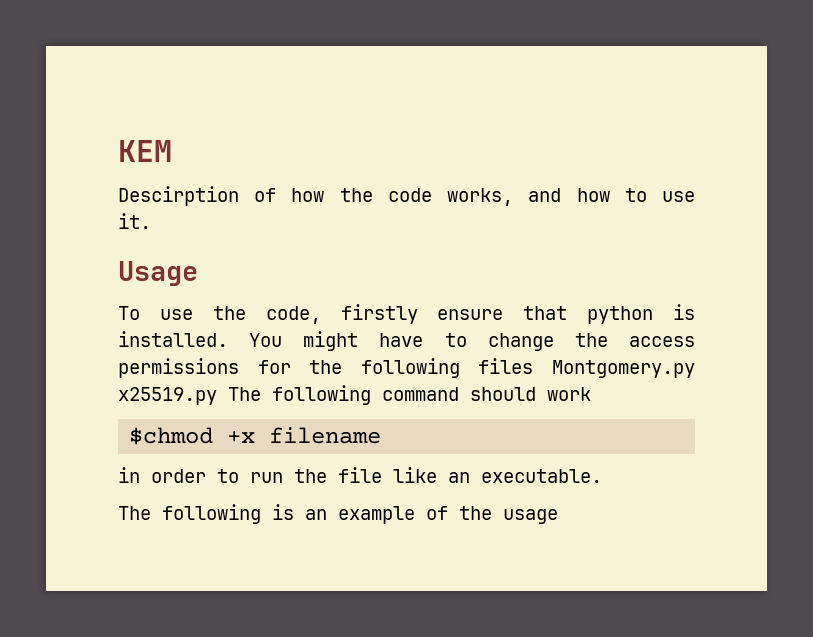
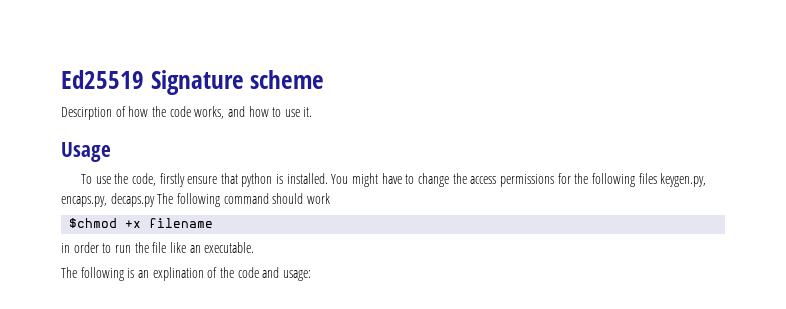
- KEM
+ Ed25519 Signature scheme
- You might have to change the access permissions for the following files Montgomery.py x25519.py The following command should work
+ You might have to change the access permissions for the following files keygen.py, encaps.py, decaps.py The following command should work
- The following is an example of the usage
+ The following is an explination of the code and usage:

